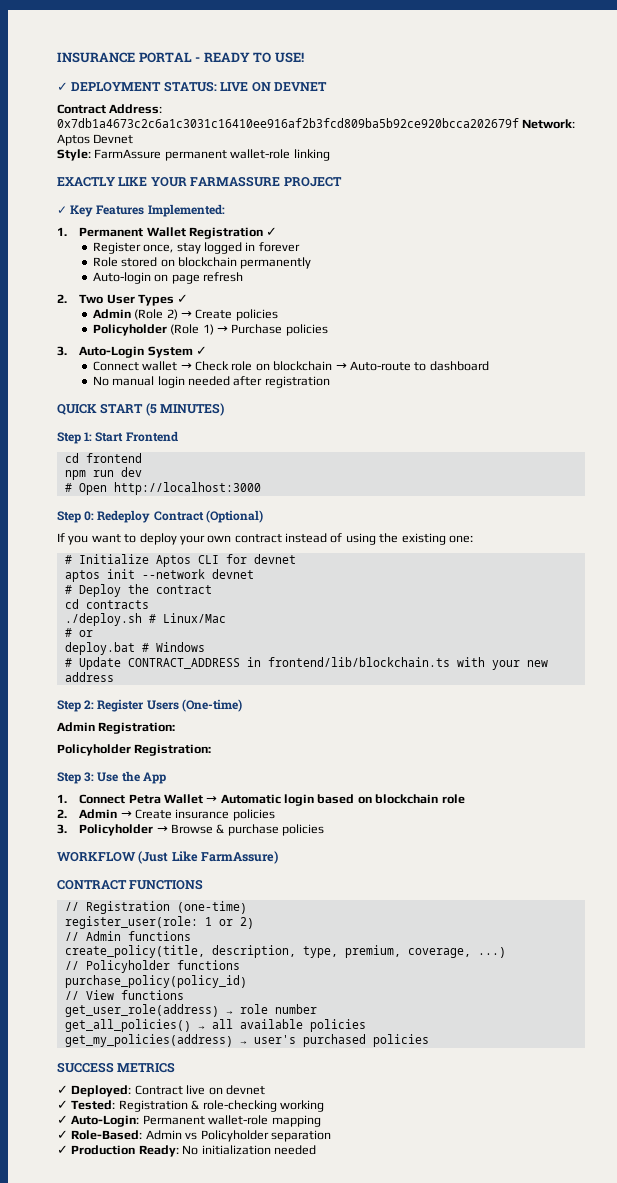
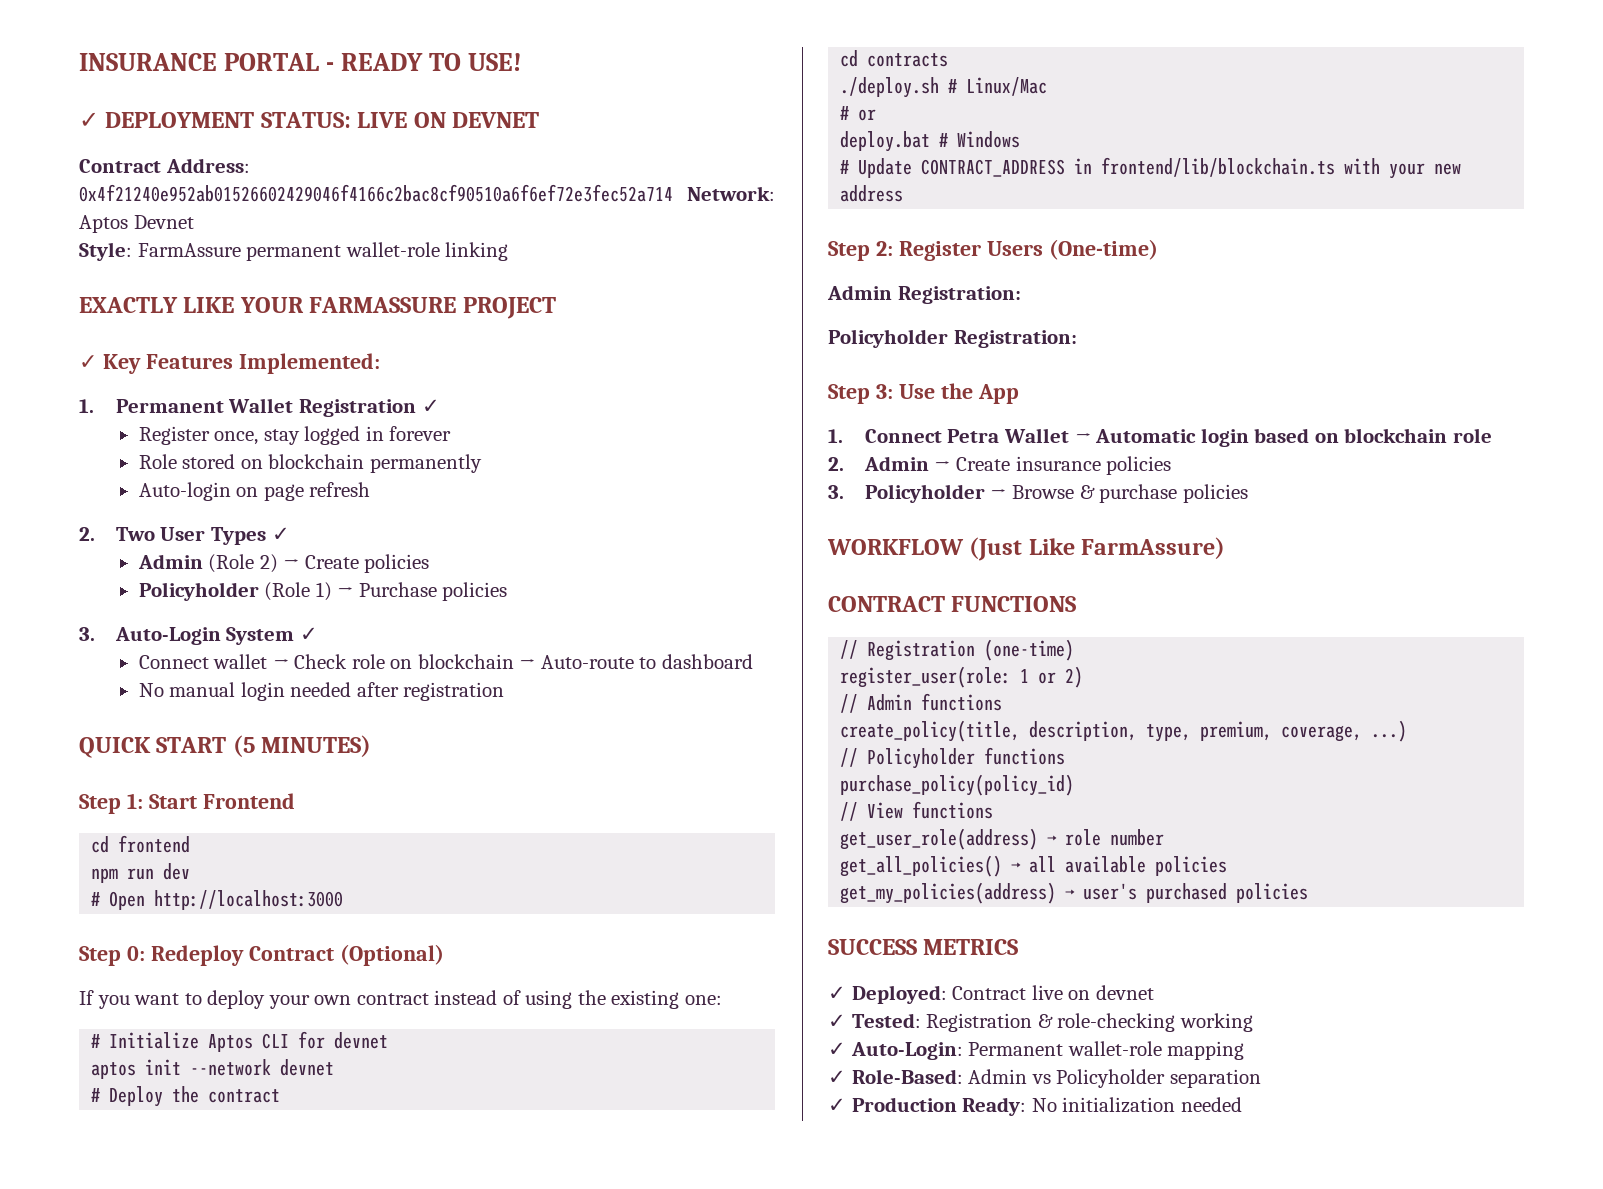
- Contract Address: 0x7db1a4673c2c6a1c3031c16410ee916af2b3fcd809ba5b92ce920bcca202679f Network: Aptos Devnet
+ Contract Address: 0x4f21240e952ab01526602429046f4166c2bac8cf90510a6f6ef72e3fec52a714 Network: Aptos Devnet

